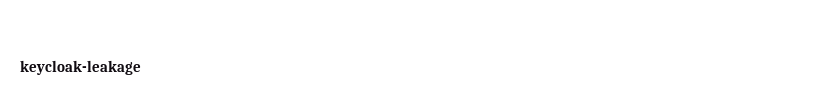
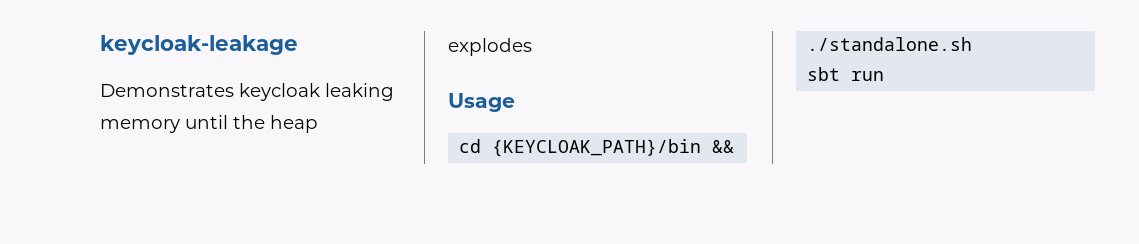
+ Demonstrates keycloak leaking memory until the heap explodes
+ Usage
+ cd {KEYCLOAK_PATH}/bin && ./standalone.sh
+ sbt run

